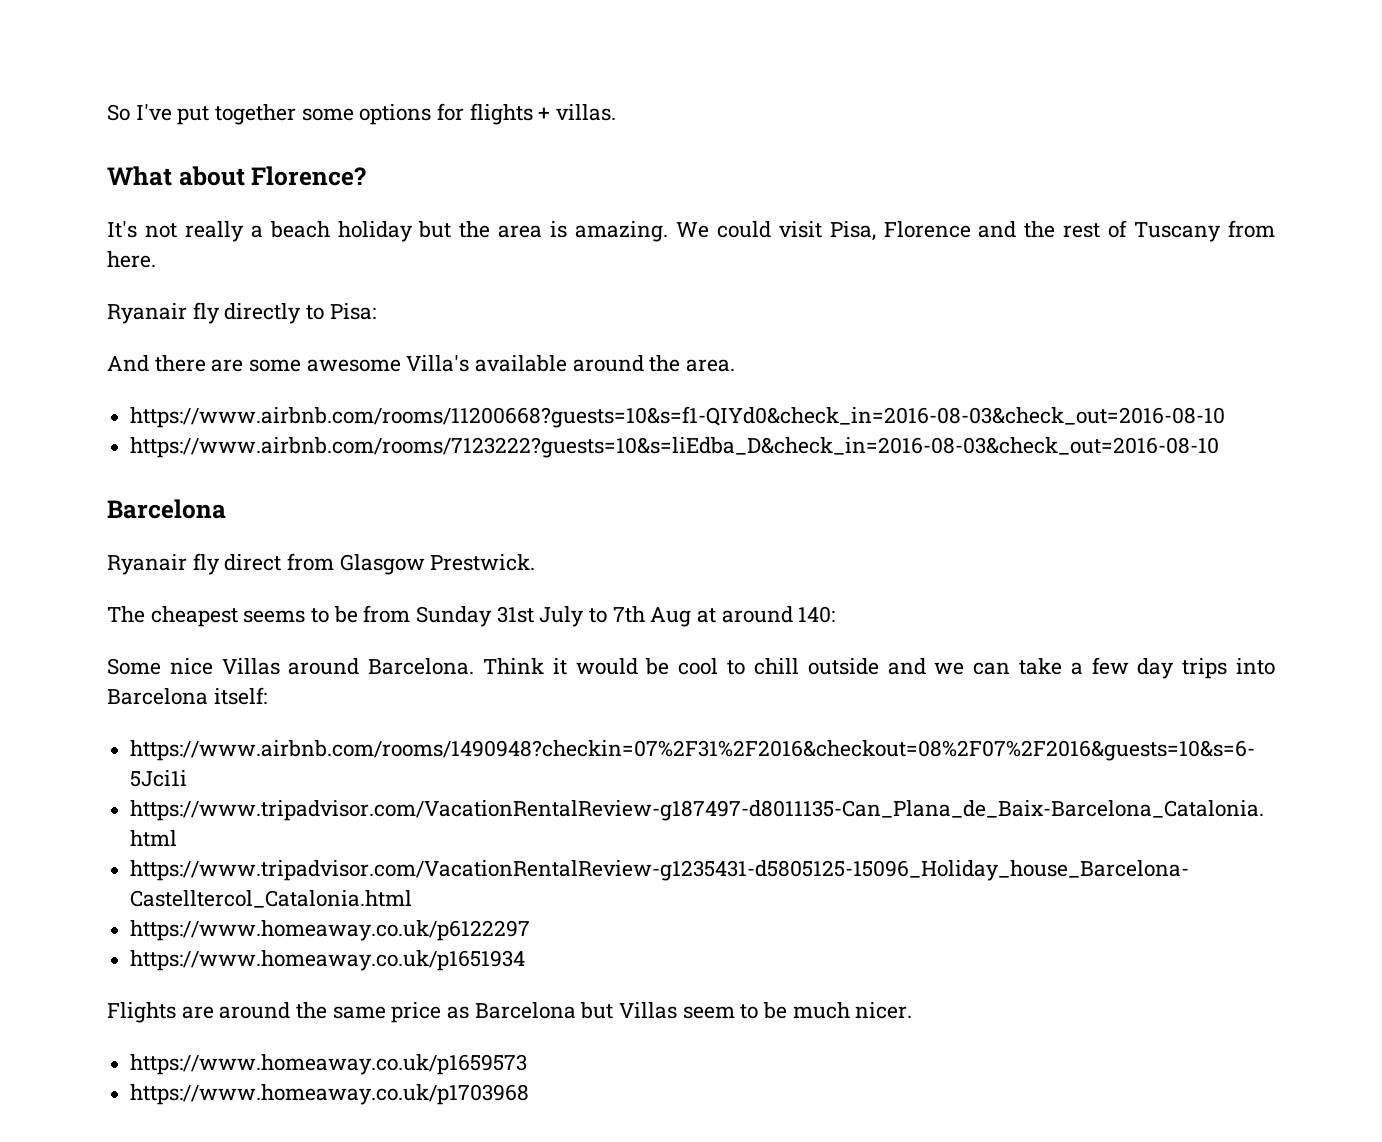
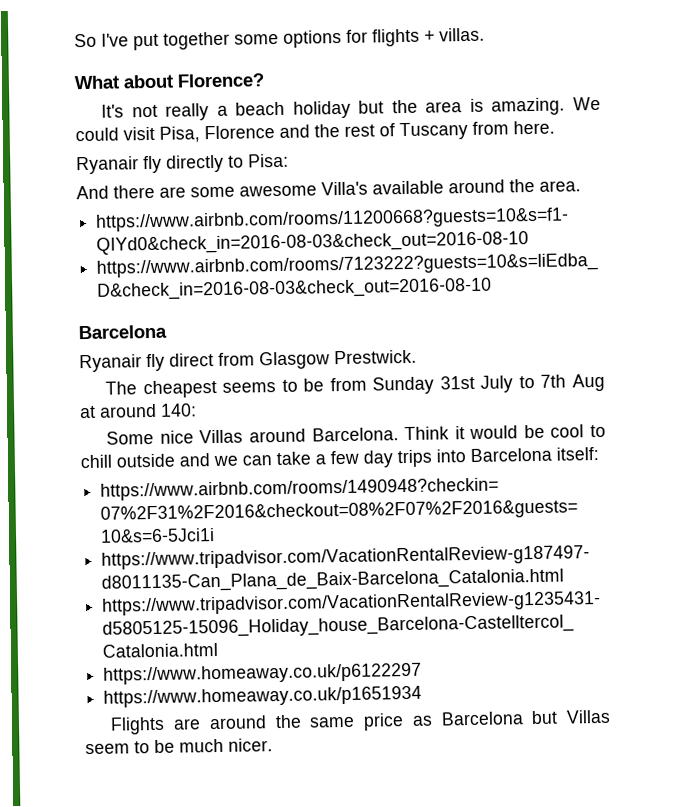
- https://www.homeaway.co.uk/p1659573
- https://www.homeaway.co.uk/p1703968

